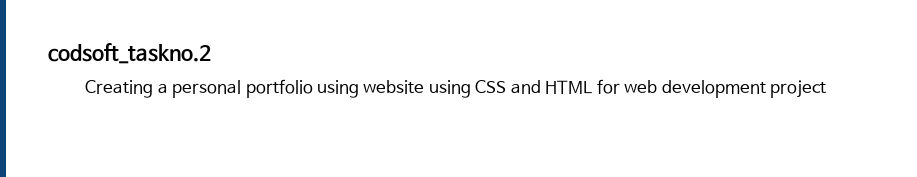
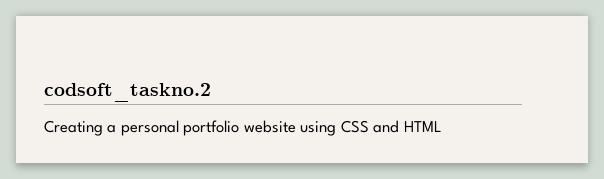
- Creating a personal portfolio using website using CSS and HTML for web development project
+ Creating a personal portfolio website using CSS and HTML

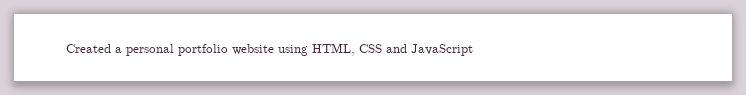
- codsoft_taskno.2
- Creating a personal portfolio website using CSS and HTML
+ Created a personal portfolio website using HTML, CSS and JavaScript

